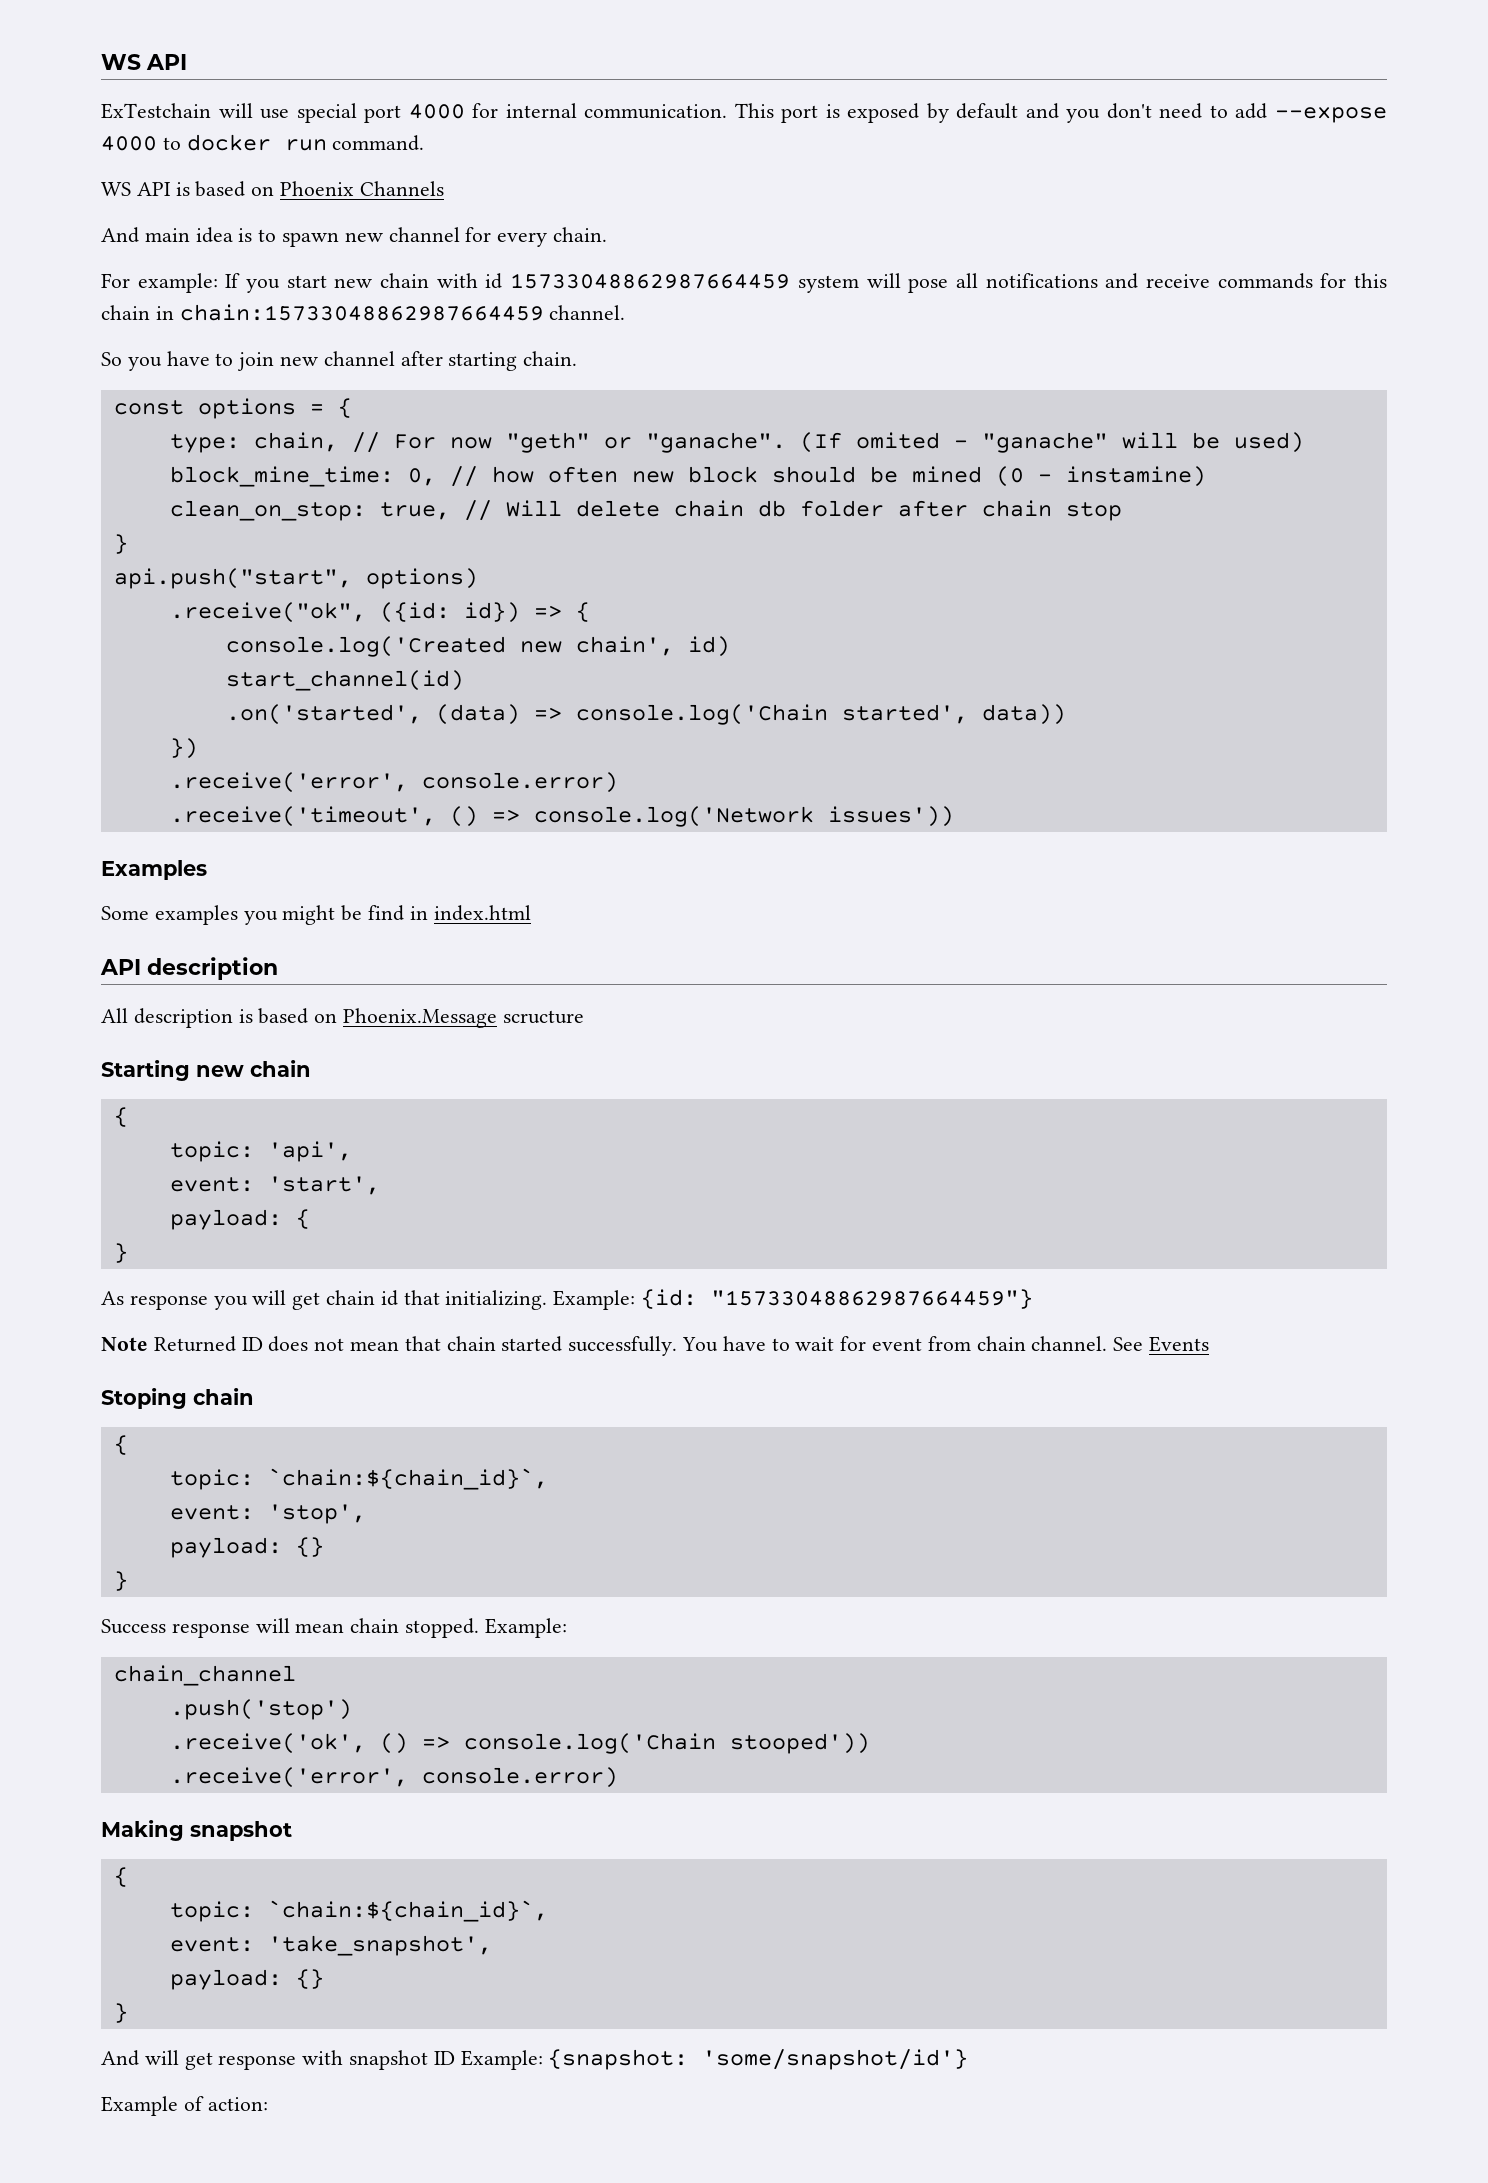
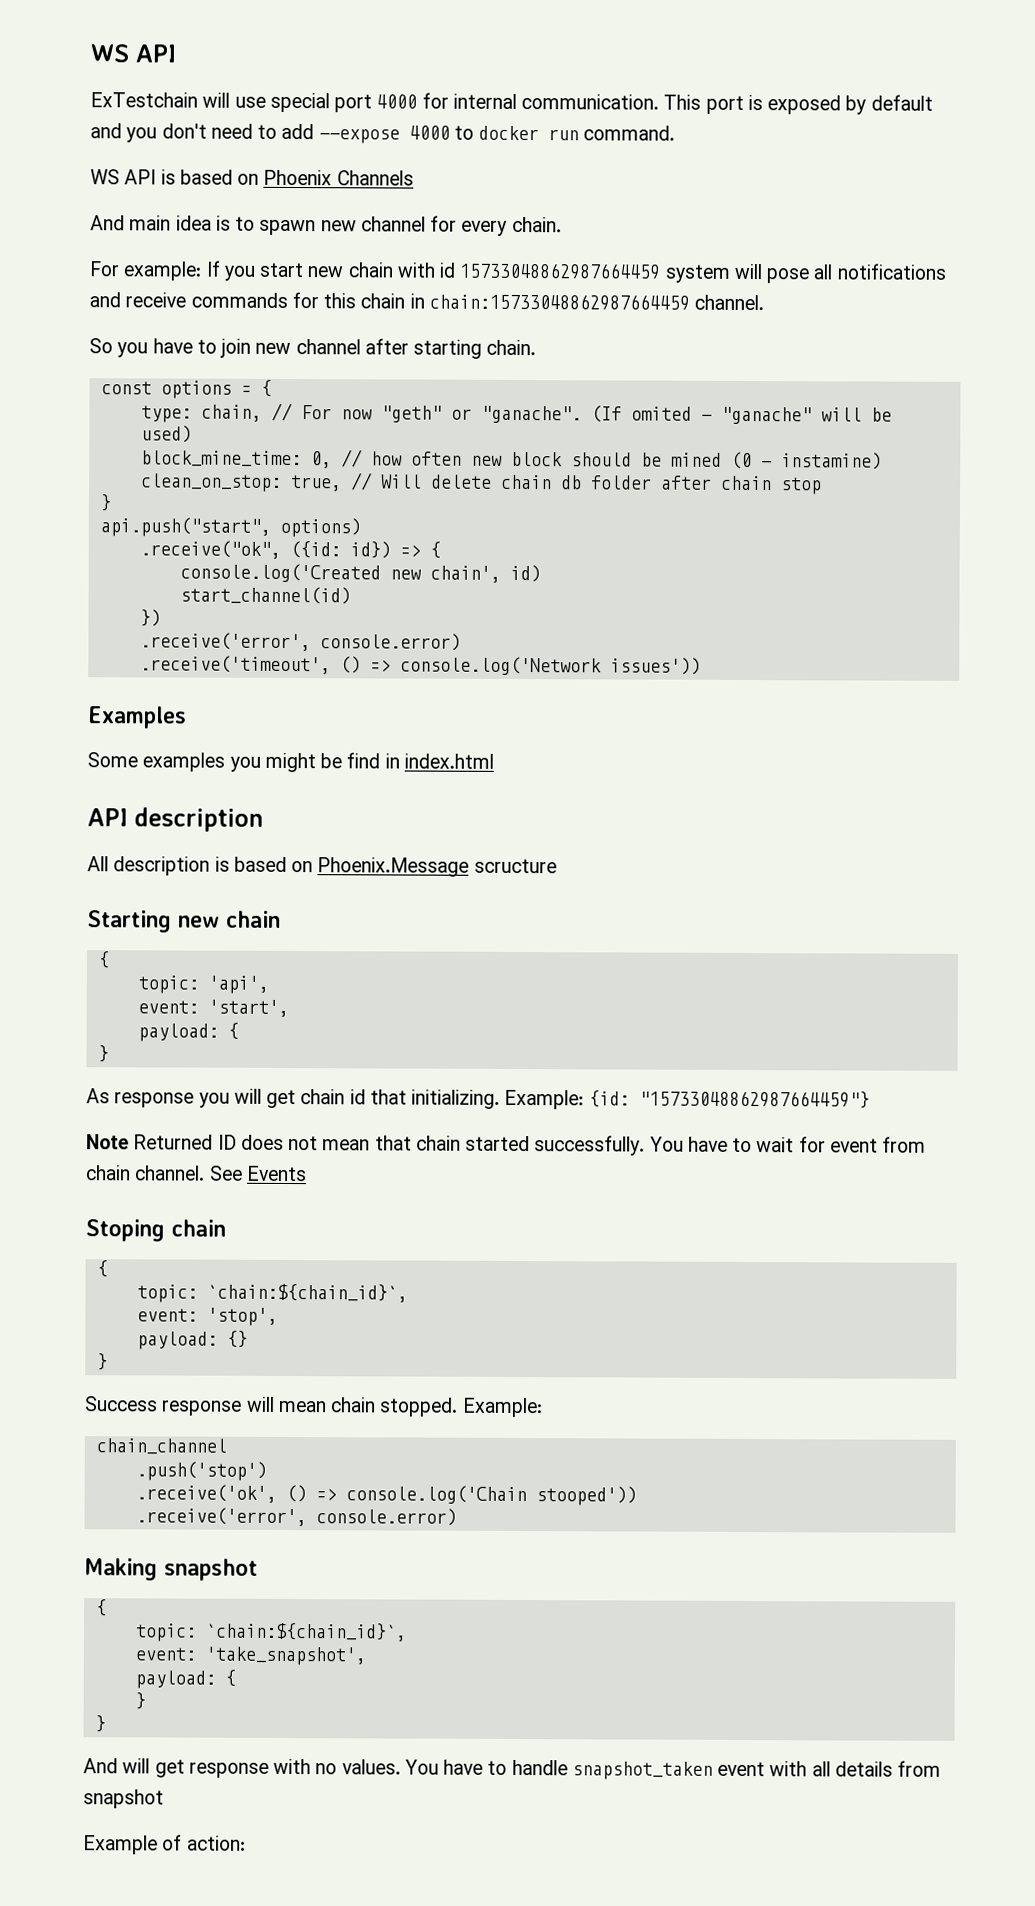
- .on('started', (data) => console.log('Chain started', data))
  event: 'take_snapshot',
- payload: {}
+ payload: {
+ }
- And will get response with snapshot ID Example: {snapshot: 'some/snapshot/id'}
+ And will get response with no values. You have to handle snapshot_taken event with all details from snapshot

